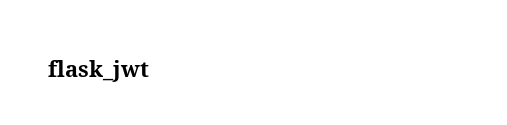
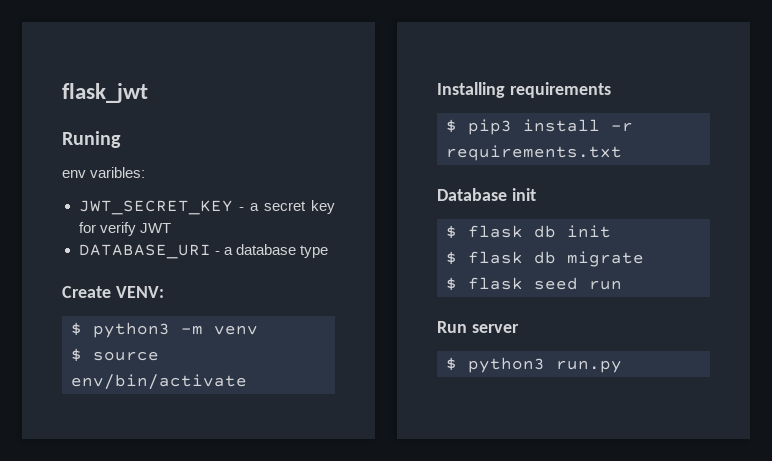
+ Runing
+ env varibles:
+ JWT_SECRET_KEY - a secret key for verify JWT
+ DATABASE_URI - a database type
+ Create VENV:
+ $ python3 -m venv
+ $ source env/bin/activate
+ Installing requirements
+ $ pip3 install -r requirements.txt
+ Database init
+ $ flask db init
+ $ flask db migrate
+ $ flask seed run
+ Run server
+ $ python3 run.py

